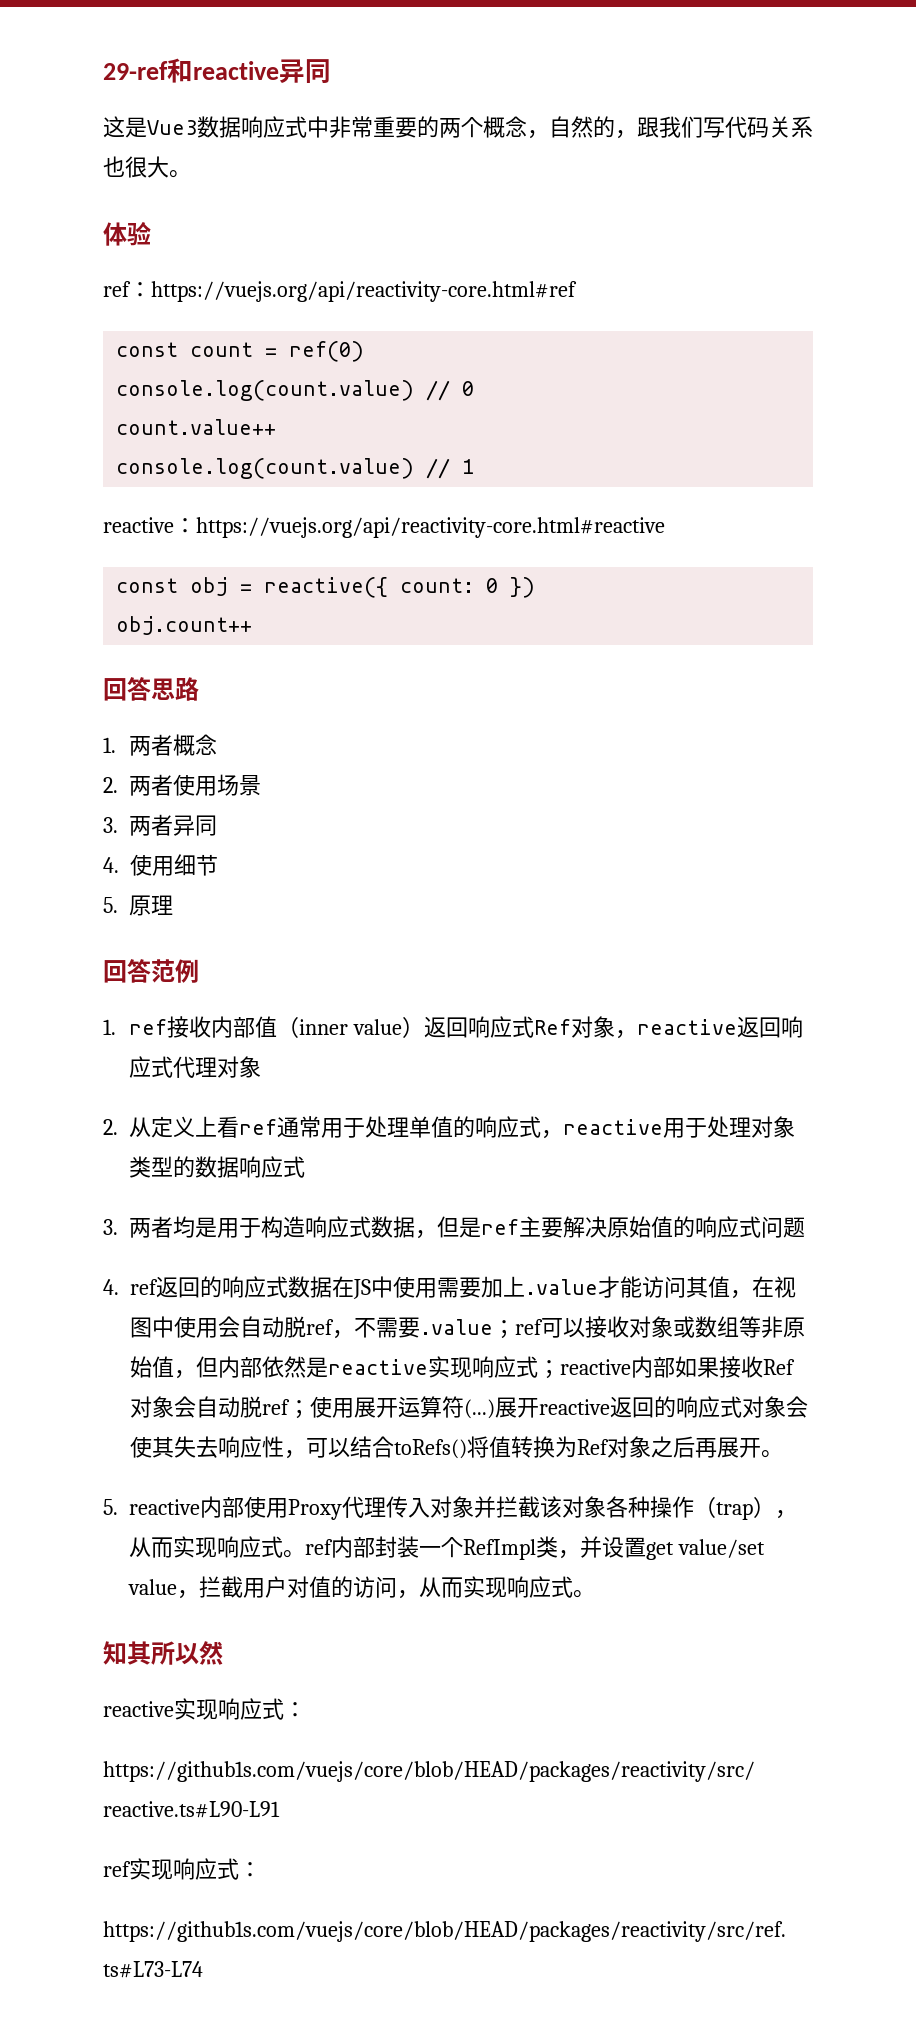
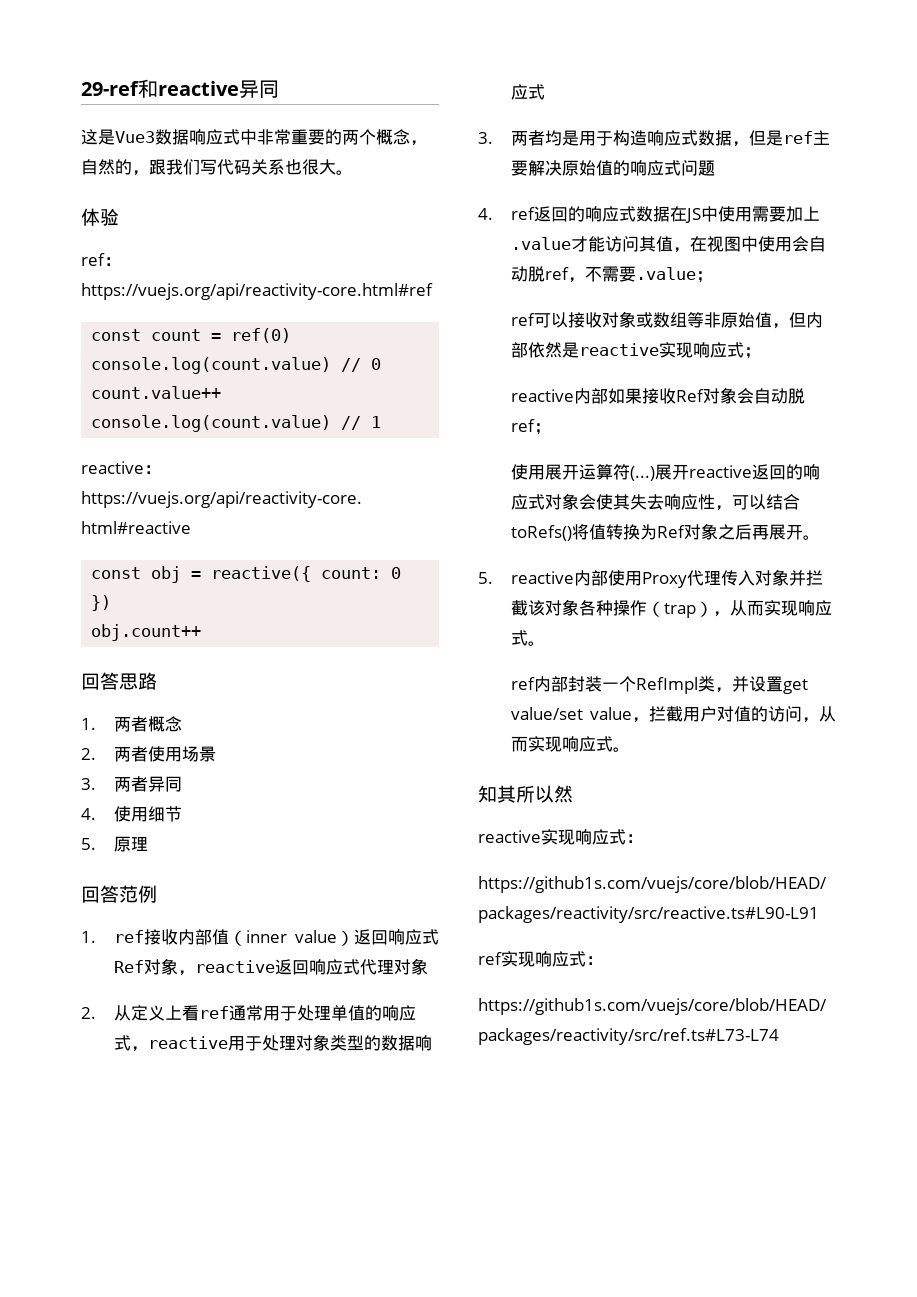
- 4. ref返回的响应式数据在JS中使用需要加上.value才能访问其值，在视图中使用会自动脱ref，不需要.value；ref可以接收对象或数组等非原始值，但内部依然是reactive实现响应式；reactive内部如果接收Ref对象会自动脱ref；使用展开运算符(...)
+ 4. ref返回的响应式数据在JS中使用需要加上.value才能访问其值，在视图中使用会自动脱ref，不需要.value；
+ ref可以接收对象或数组等非原始值，但内部依然是reactive实现响应式；
+ reactive内部如果接收Ref对象会自动脱ref；
+ 使用展开运算符(...)
- 5. reactive内部使用Proxy代理传入对象并拦截该对象各种操作（trap），从而实现响应式。ref内部封装一个RefImpl类，并设置get value/set value，拦截用户对值的访问，从而实现响应式。
+ 5. reactive内部使用Proxy代理传入对象并拦截该对象各种操作（trap），从而实现响应式。
+ ref内部封装一个RefImpl类，并设置get value/set value，拦截用户对值的访问，从而实现响应式。

